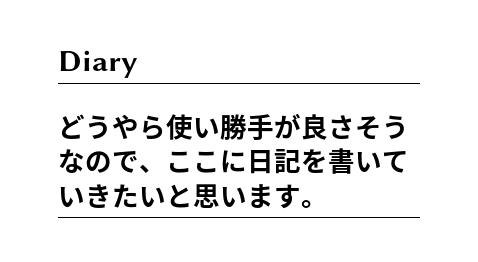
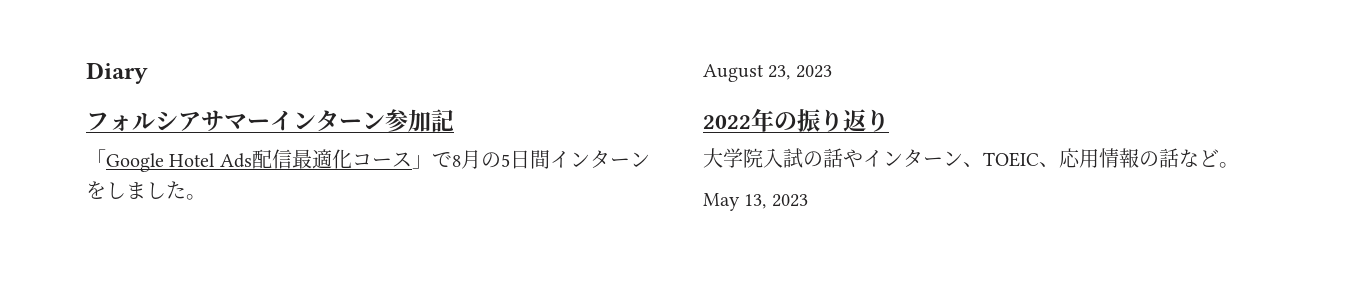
- どうやら使い勝手が良さそうなので、ここに日記を書いていきたいと思います。
+ フォルシアサマーインターン参加記
+ 「Google Hotel Ads配信最適化コース」で8月の5日間インターンをしました。
+ August 23, 2023
+ 2022年の振り返り
+ 大学院入試の話やインターン、TOEIC、応用情報の話など。
+ May 13, 2023

